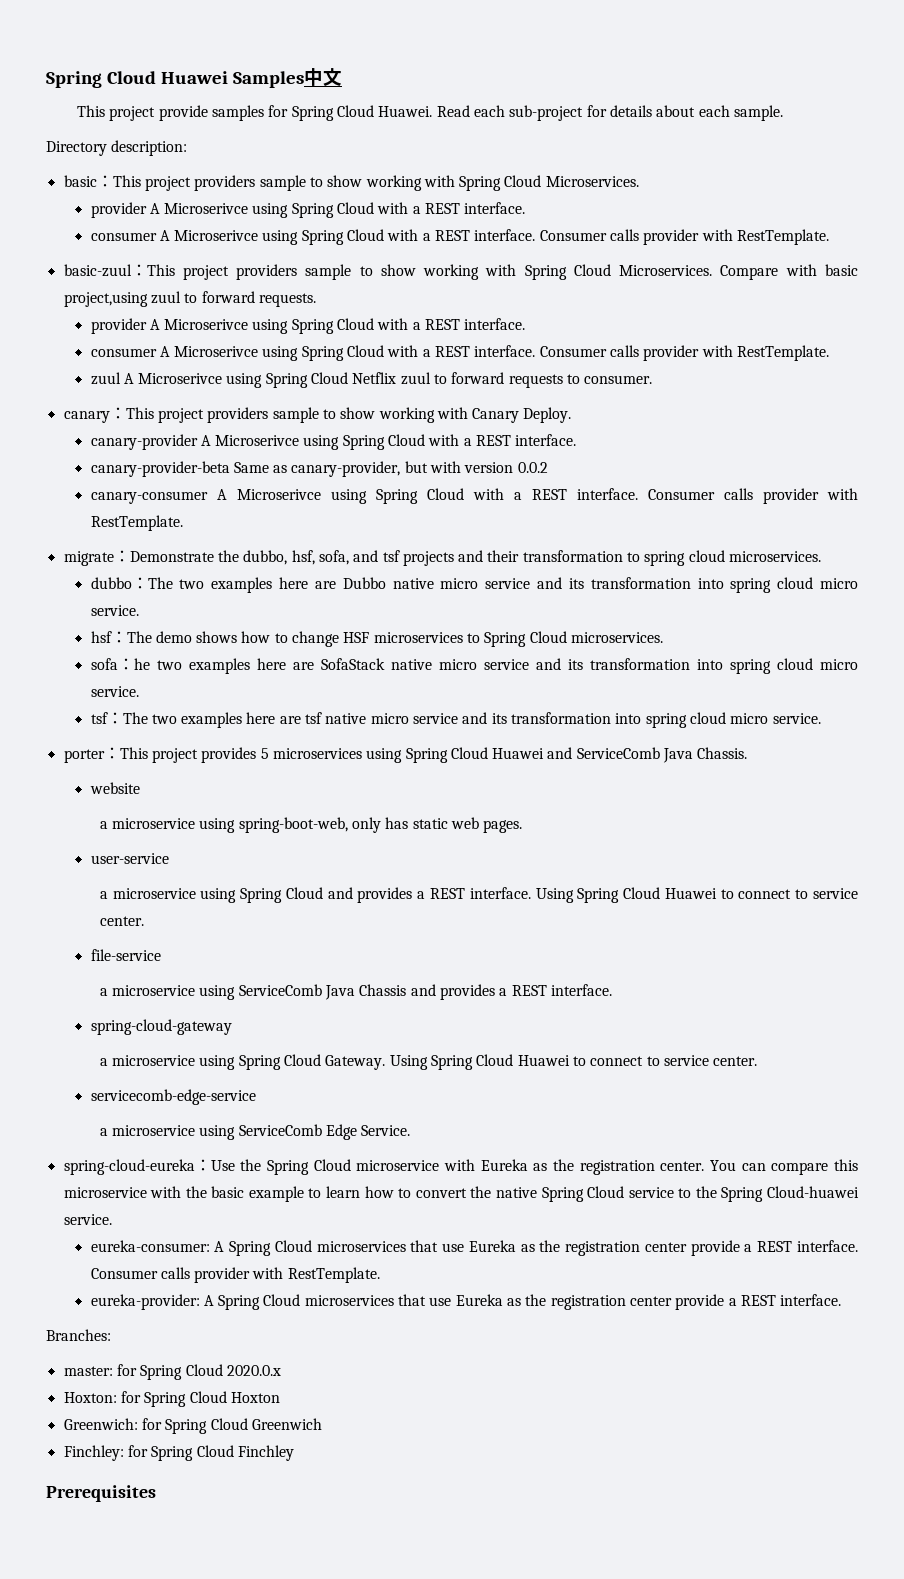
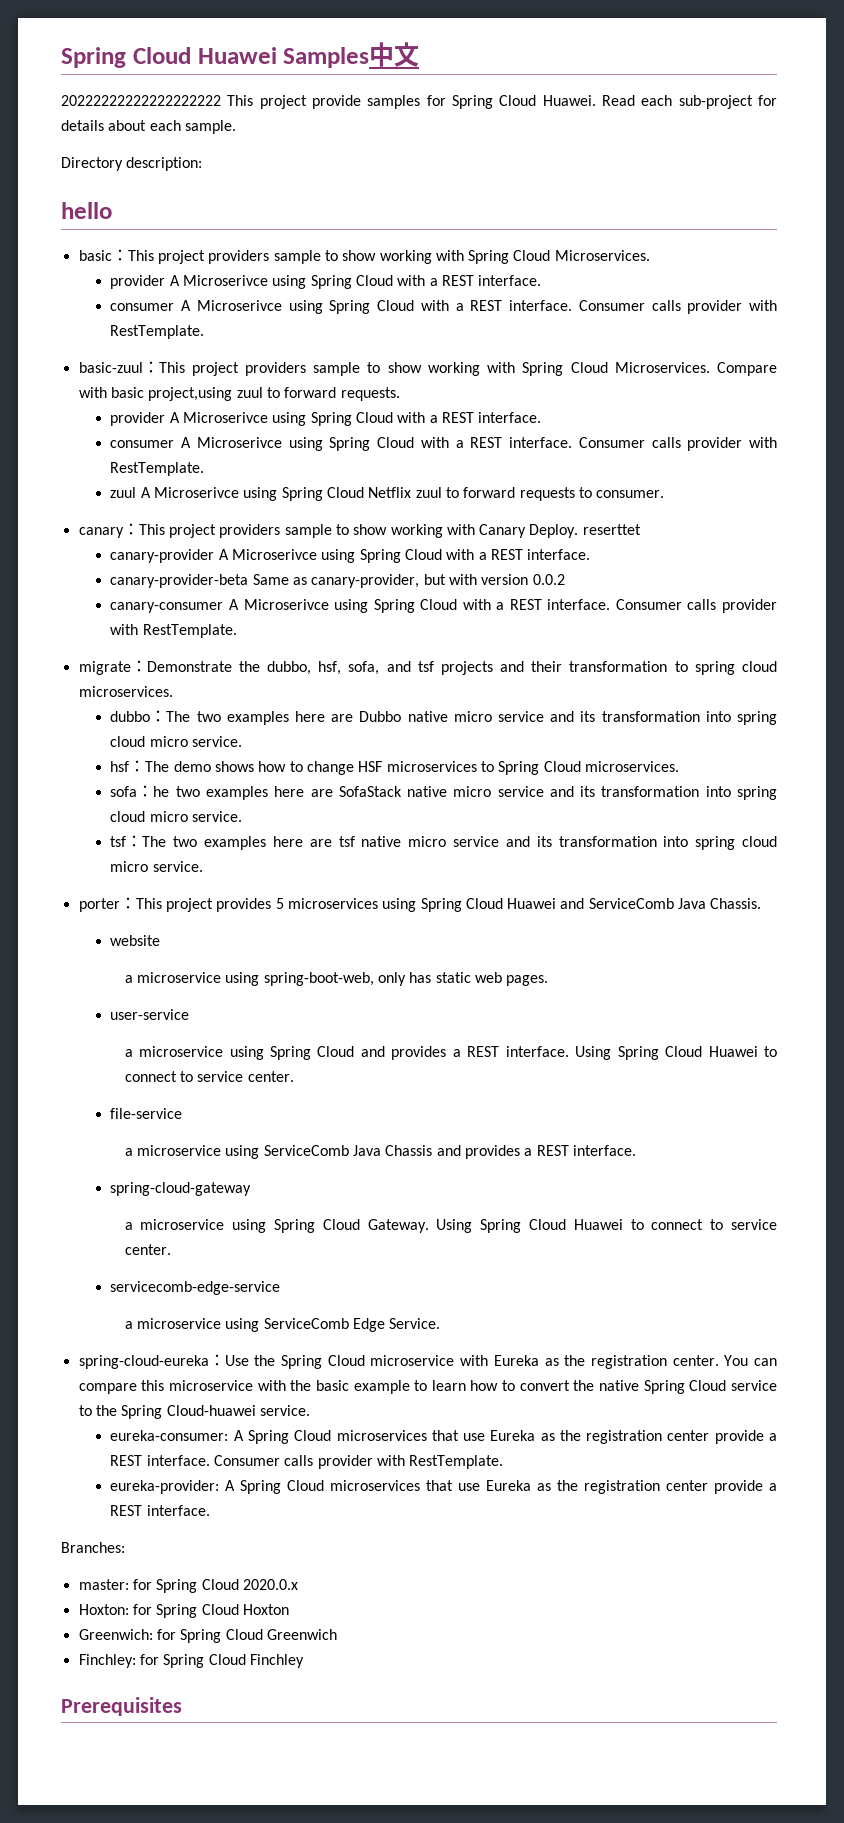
- This project provide samples for Spring Cloud Huawei.
+ 20222222222222222222 This project provide samples for Spring Cloud Huawei.
+ hello
- canary：This project providers sample to show working with Canary Deploy.
+ canary：This project providers sample to show working with Canary Deploy. reserttet

